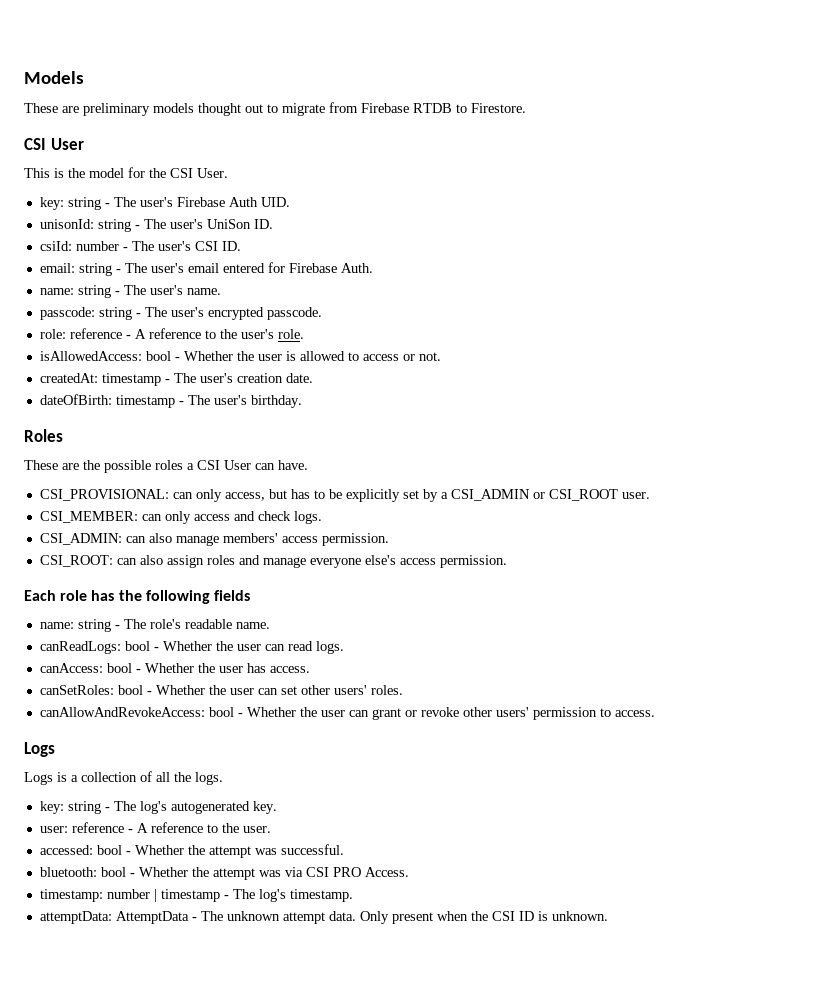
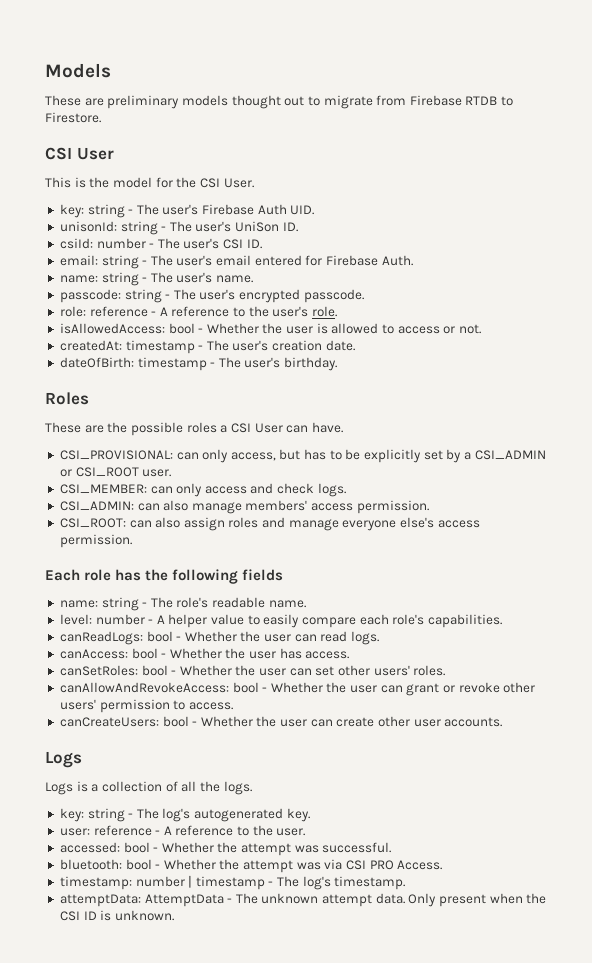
+ level: number - A helper value to easily compare each role's capabilities.
+ canCreateUsers: bool - Whether the user can create other user accounts.

